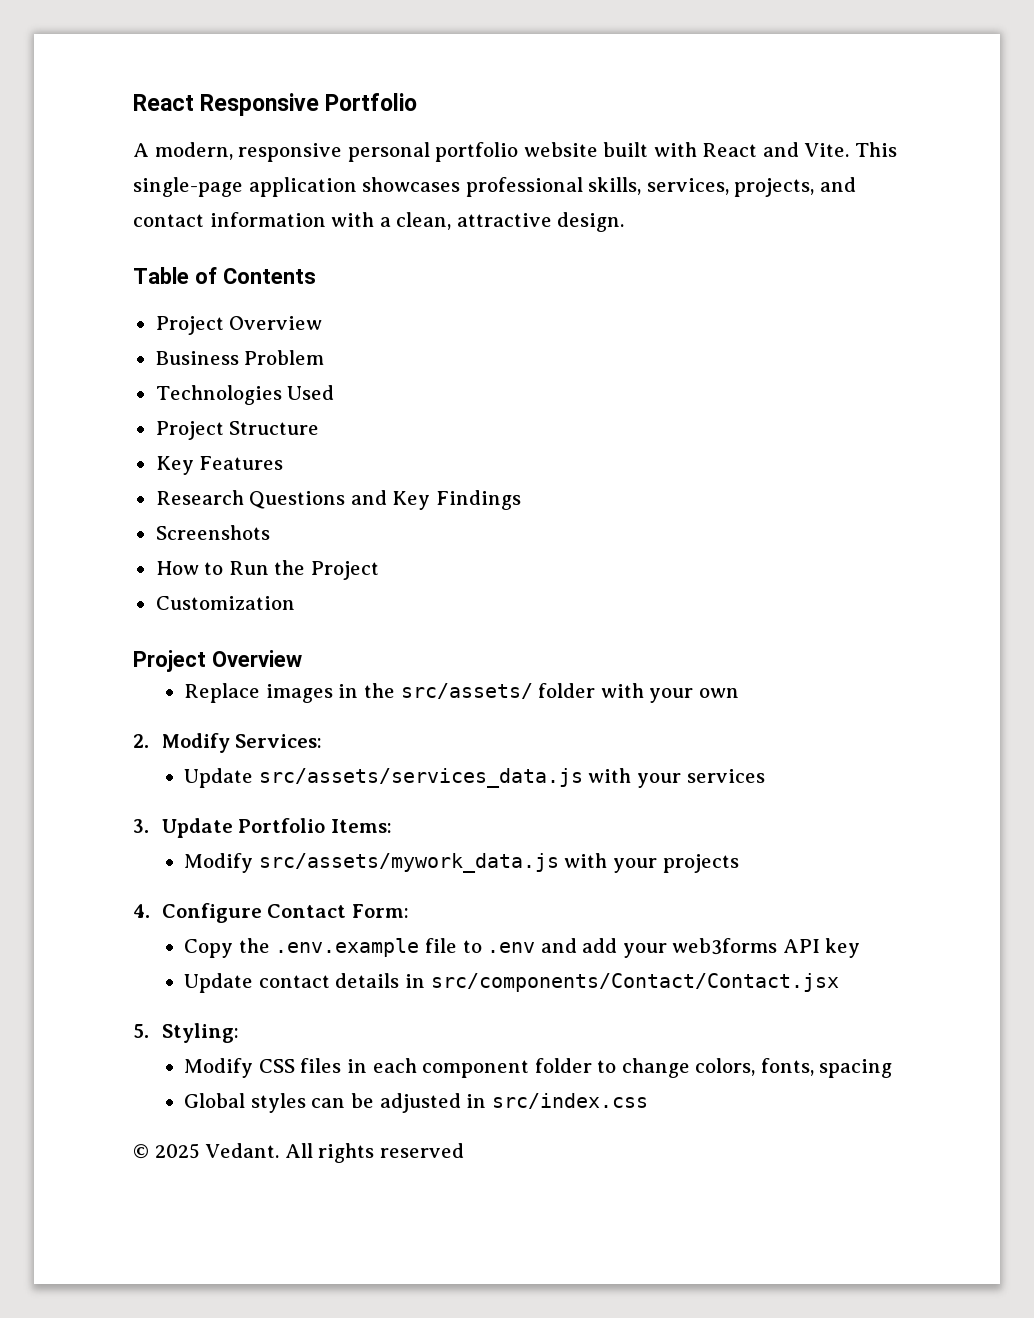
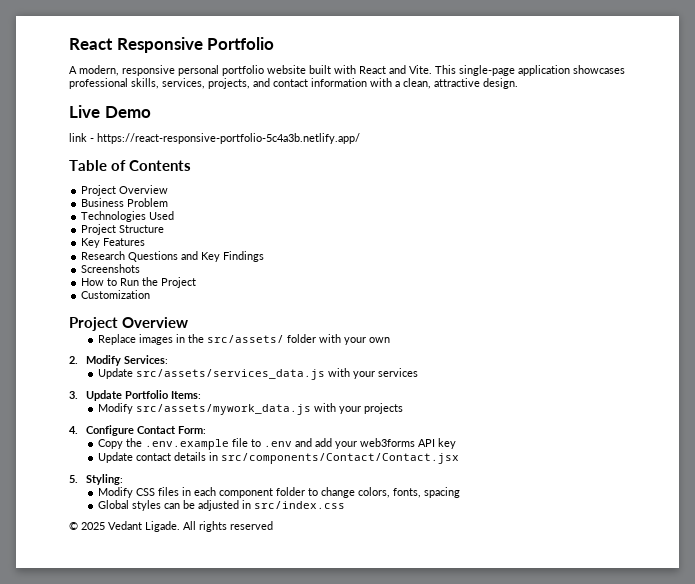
+ Live Demo
+ link - https://react-responsive-portfolio-5c4a3b.netlify.app/
- © 2025 Vedant.
+ © 2025 Vedant Ligade.

